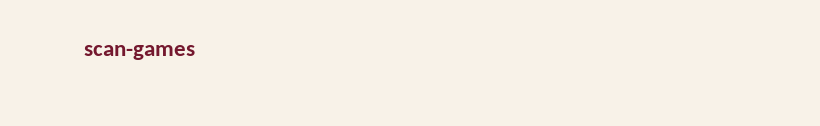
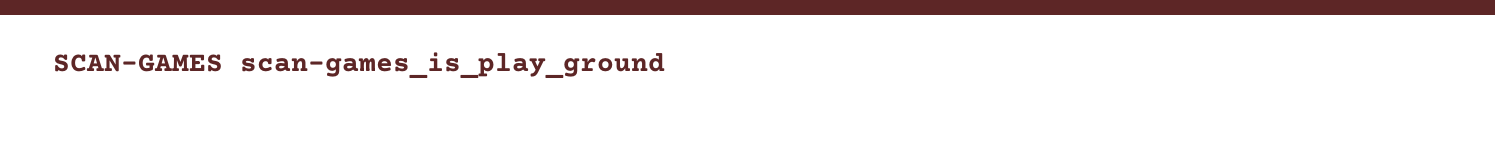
- scan-games
+ SCAN-GAMES scan-games_is_play_ground

